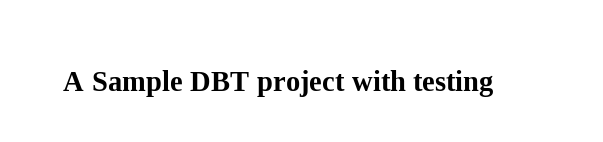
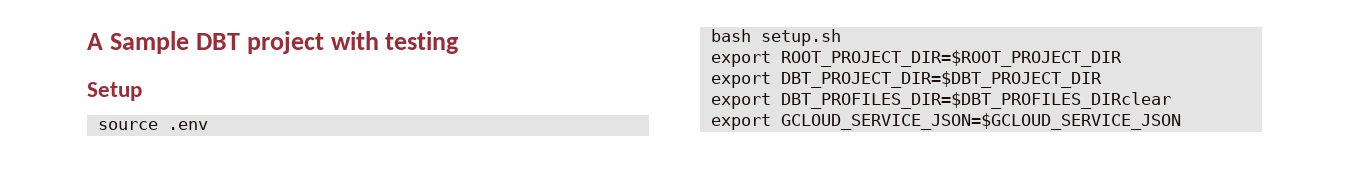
+ Setup
+ source .env
+ bash setup.sh
+ export ROOT_PROJECT_DIR=$ROOT_PROJECT_DIR
+ export DBT_PROJECT_DIR=$DBT_PROJECT_DIR
+ export DBT_PROFILES_DIR=$DBT_PROFILES_DIRclear
+ export GCLOUD_SERVICE_JSON=$GCLOUD_SERVICE_JSON

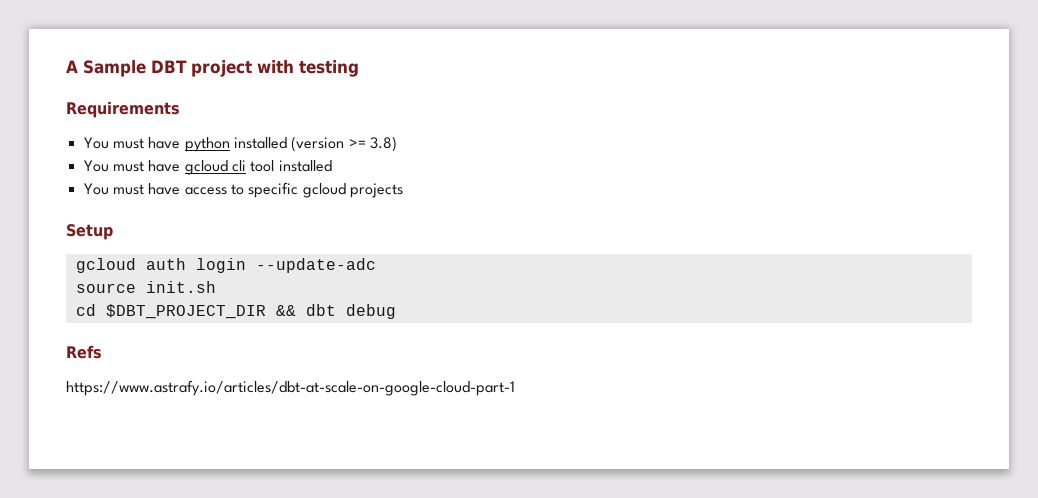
+ Requirements
+ You must have python installed (version >= 3.8)
+ You must have gcloud cli tool installed
+ You must have access to specific gcloud projects
  Setup
- source .env
- bash setup.sh
- export ROOT_PROJECT_DIR=$ROOT_PROJECT_DIR
- export DBT_PROJECT_DIR=$DBT_PROJECT_DIR
- export DBT_PROFILES_DIR=$DBT_PROFILES_DIRclear
- export GCLOUD_SERVICE_JSON=$GCLOUD_SERVICE_JSON
+ gcloud auth login --update-adc
+ source init.sh
+ cd $DBT_PROJECT_DIR && dbt debug
+ Refs
+ https://www.astrafy.io/articles/dbt-at-scale-on-google-cloud-part-1

